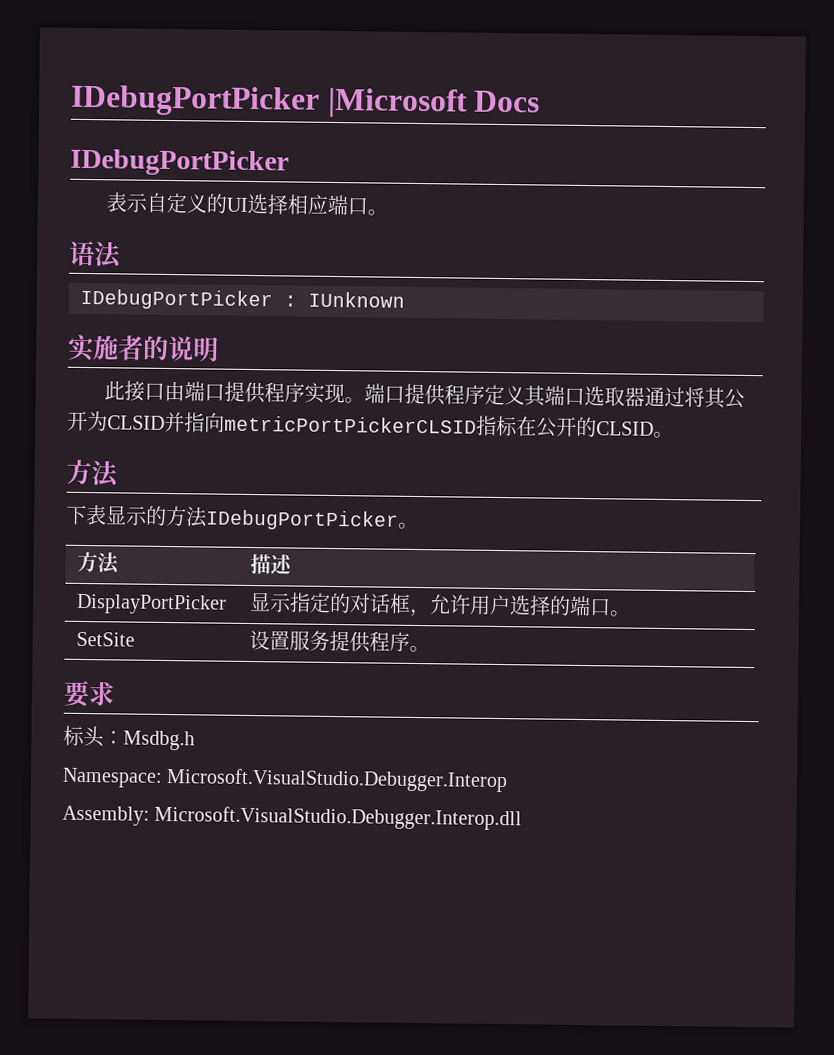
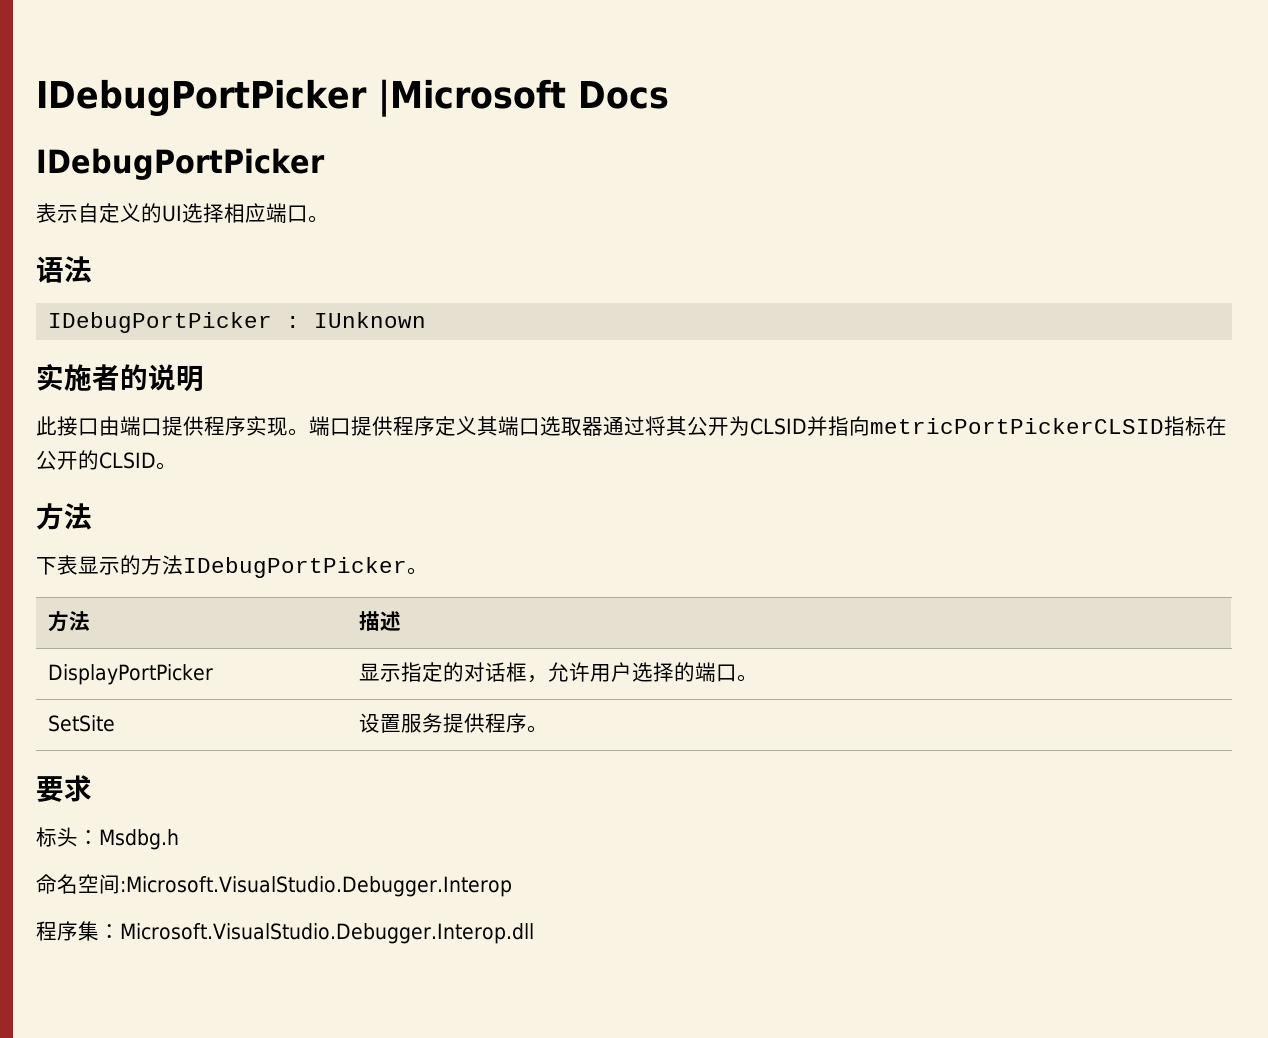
- Namespace: Microsoft.VisualStudio.Debugger.Interop
- Assembly: Microsoft.VisualStudio.Debugger.Interop.dll
+ 命名空间:Microsoft.VisualStudio.Debugger.Interop
+ 程序集：Microsoft.VisualStudio.Debugger.Interop.dll

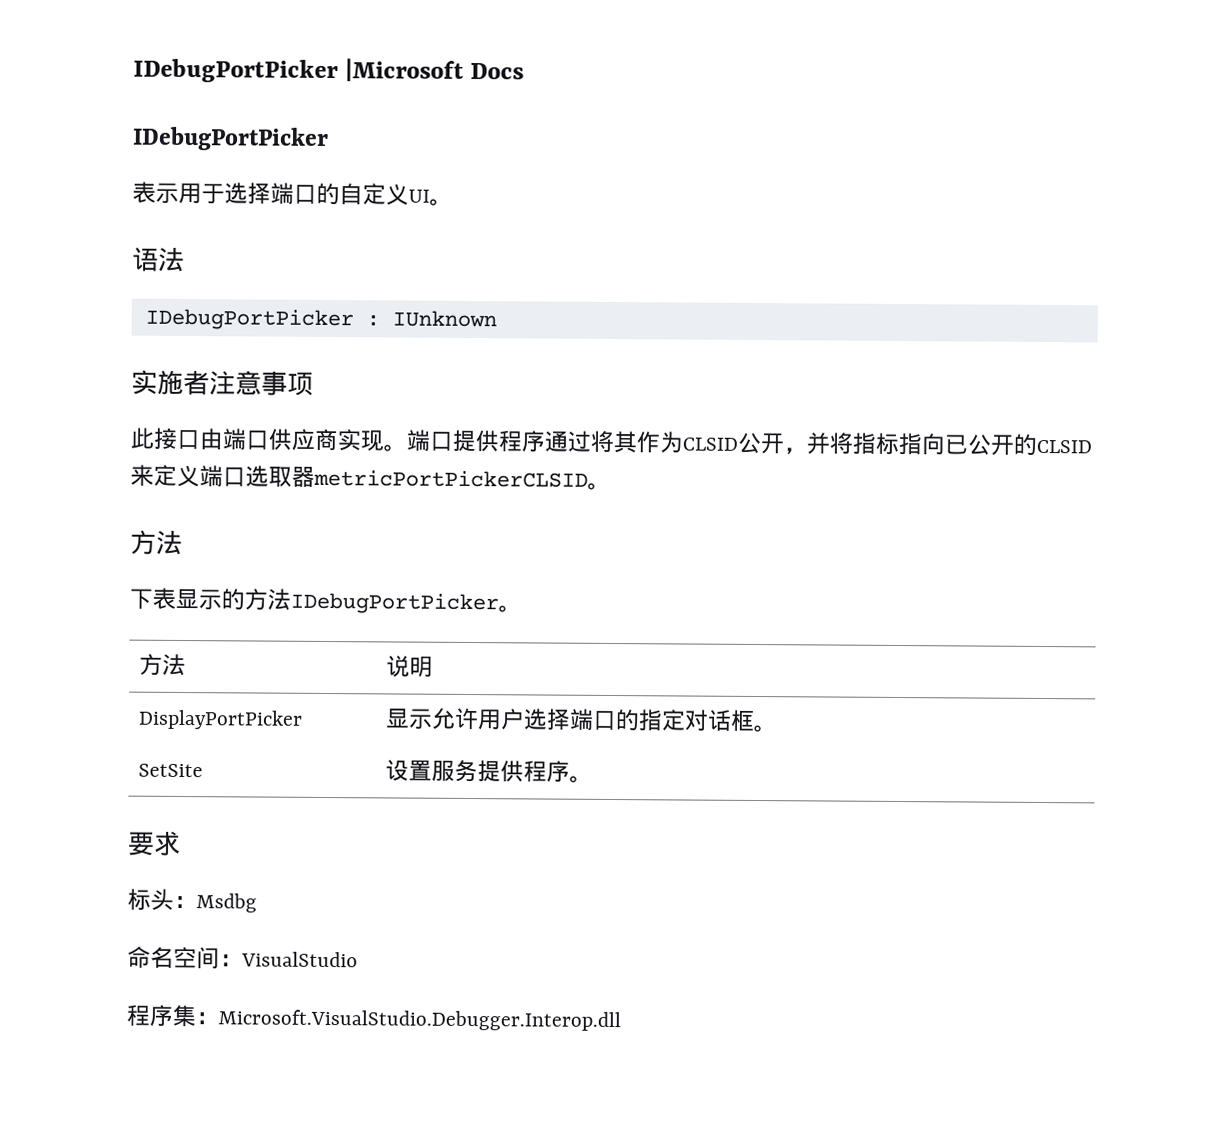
- 表示自定义的UI选择相应端口。
+ 表示用于选择端口的自定义UI。
- 实施者的说明
+ 实施者注意事项
- 此接口由端口提供程序实现。
+ 此接口由端口供应商实现。
- 端口提供程序定义其端口选取器通过将其公开为CLSID并指向metricPortPickerCLSID指标在公开的CLSID。
+ 端口提供程序通过将其作为CLSID公开，并将指标指向已公开的CLSID来定义端口选取器metricPortPickerCLSID。
- 方法 | 描述
+ 方法 | 说明
- DisplayPortPicker | 显示指定的对话框，允许用户选择的端口。
+ DisplayPortPicker | 显示允许用户选择端口的指定对话框。
- 标头：Msdbg.h
+ 标头：Msdbg
- 命名空间:Microsoft.VisualStudio.Debugger.Interop
+ 命名空间：VisualStudio

